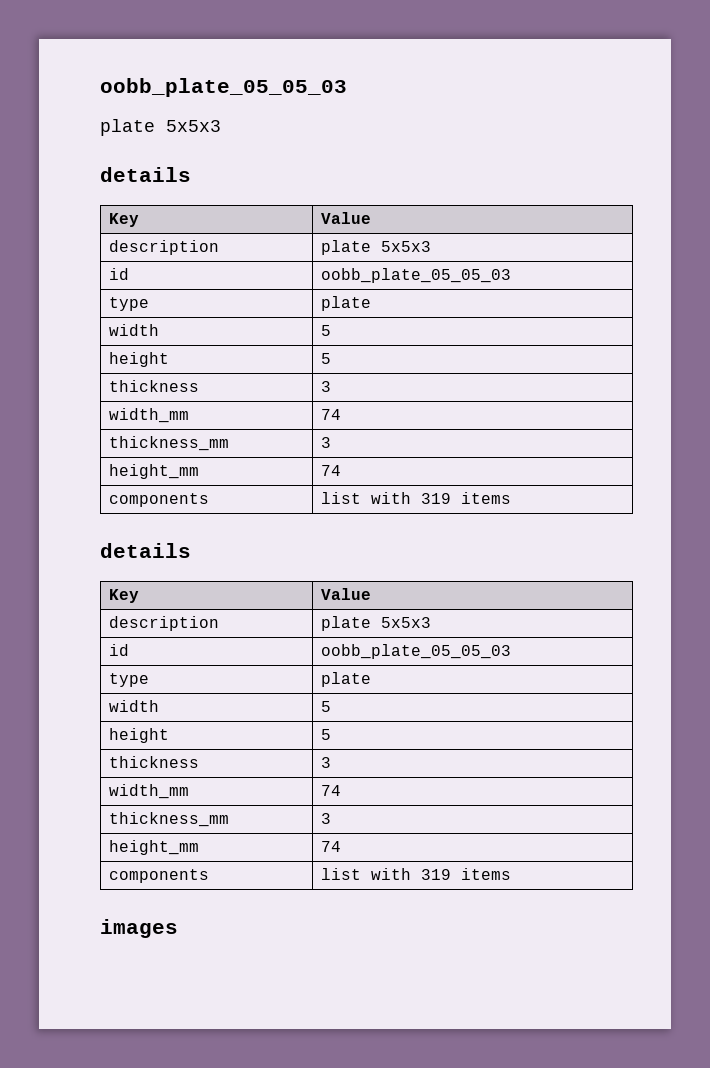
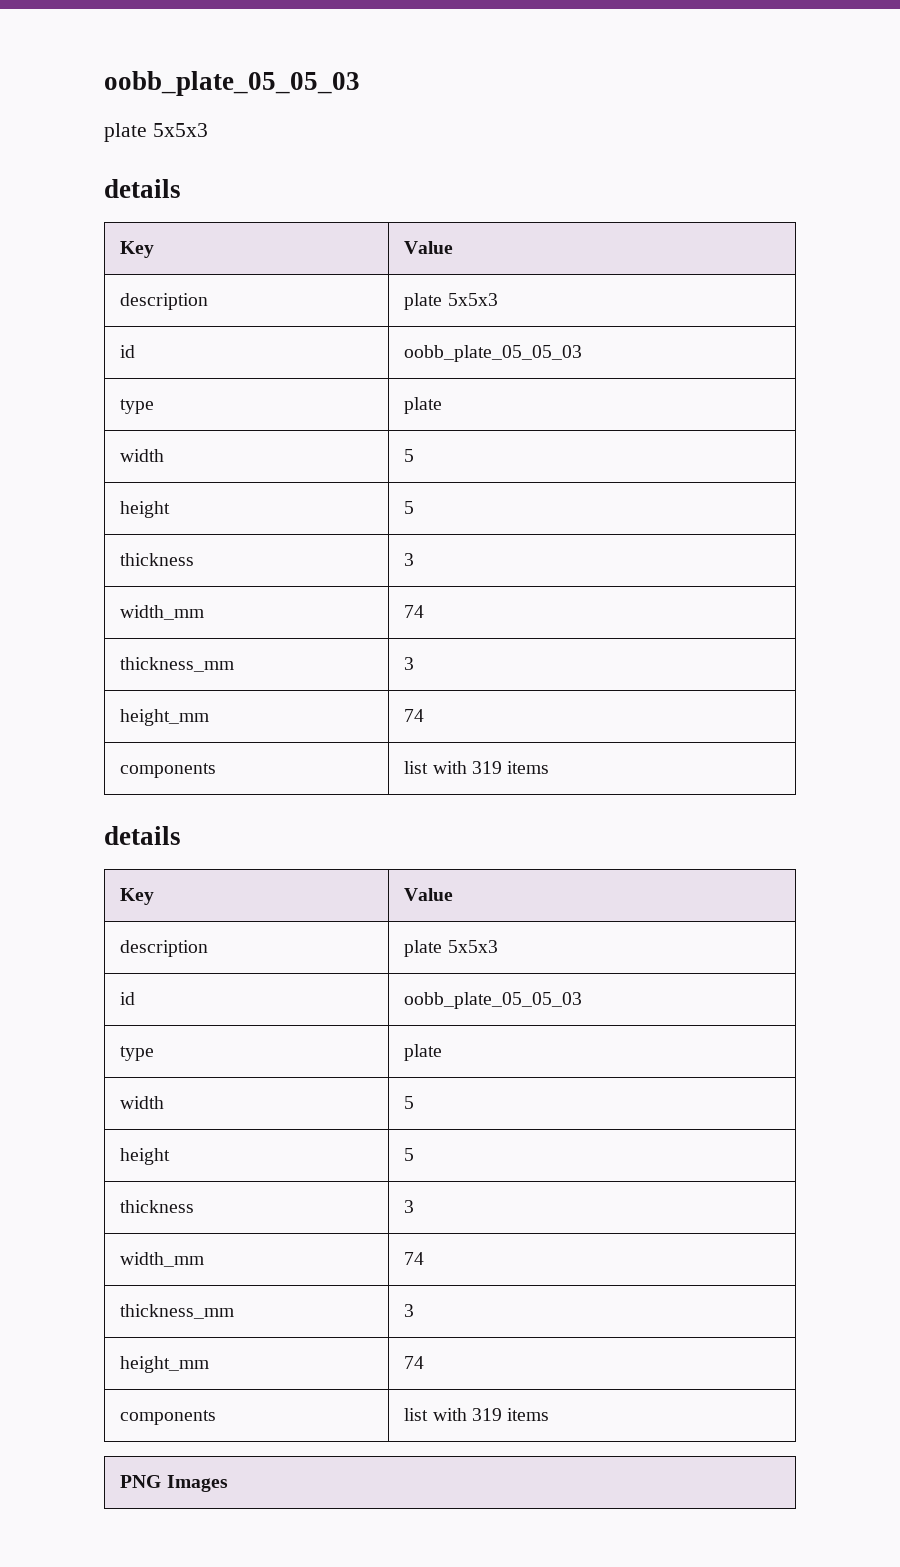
- images
+ PNG Images

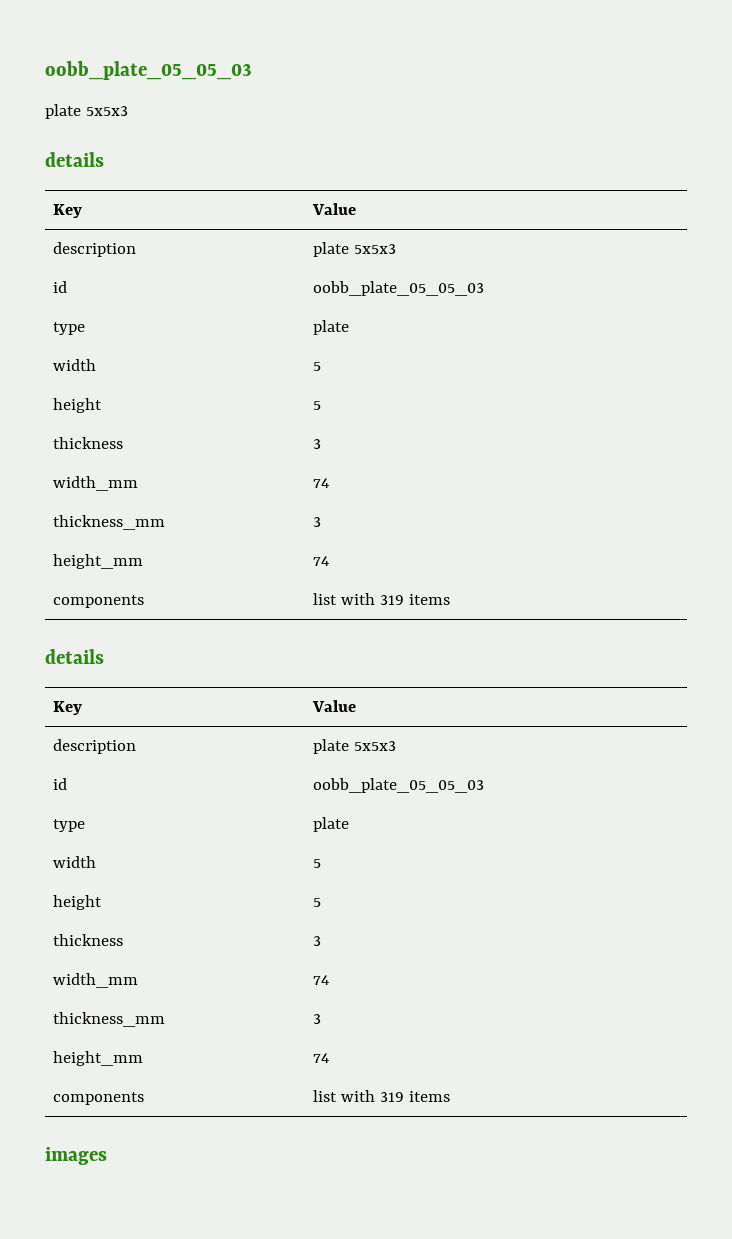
- PNG Images
+ images

